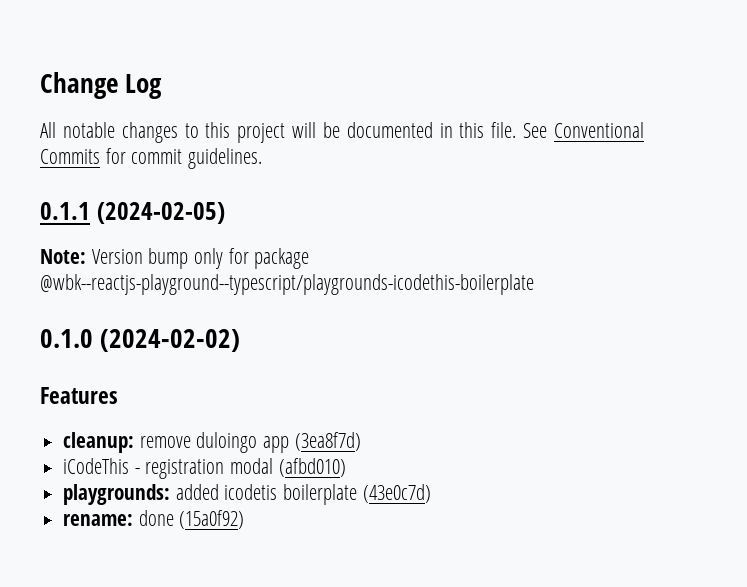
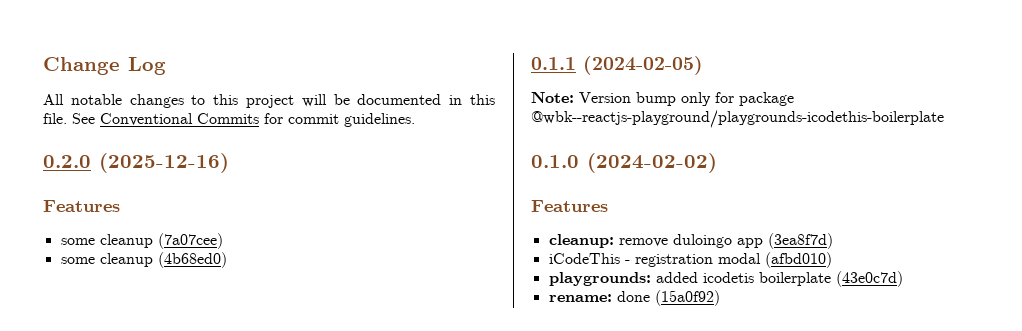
+ 0.2.0 (2025-12-16)
+ Features
+ some cleanup (7a07cee)
+ some cleanup (4b68ed0)
- Note: Version bump only for package @wbk--reactjs-playground--typescript/playgrounds-icodethis-boilerplate
+ Note: Version bump only for package @wbk--reactjs-playground/playgrounds-icodethis-boilerplate

